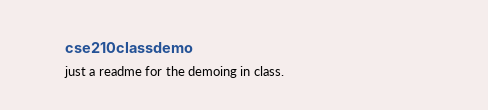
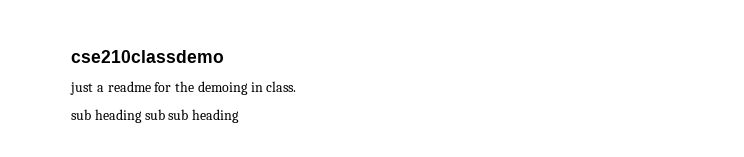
+ sub heading sub sub heading

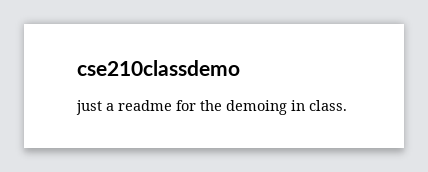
- sub heading sub sub heading

